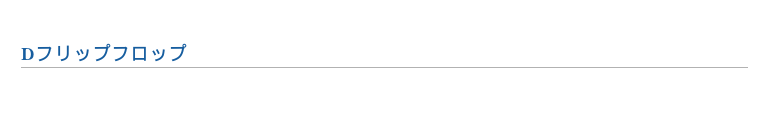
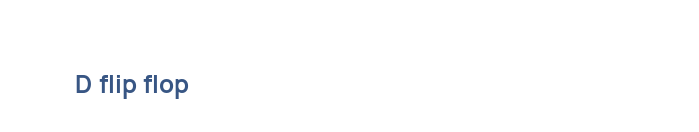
- Dフリップフロップ
+ D flip flop

